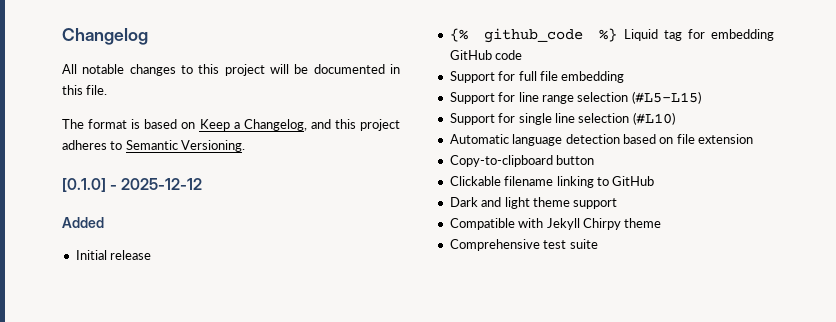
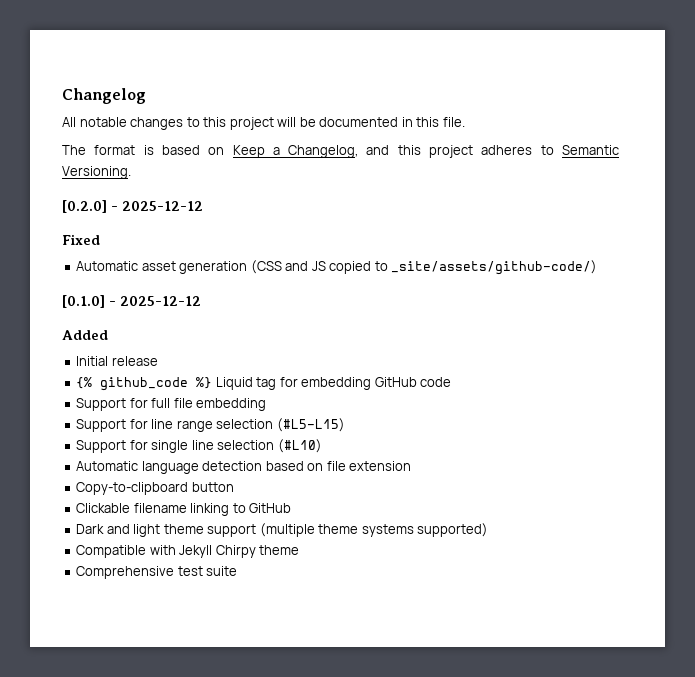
+ [0.2.0] - 2025-12-12
+ Fixed
+ Automatic asset generation (CSS and JS copied to _site/assets/github-code/)
- Dark and light theme support
+ Dark and light theme support (multiple theme systems supported)

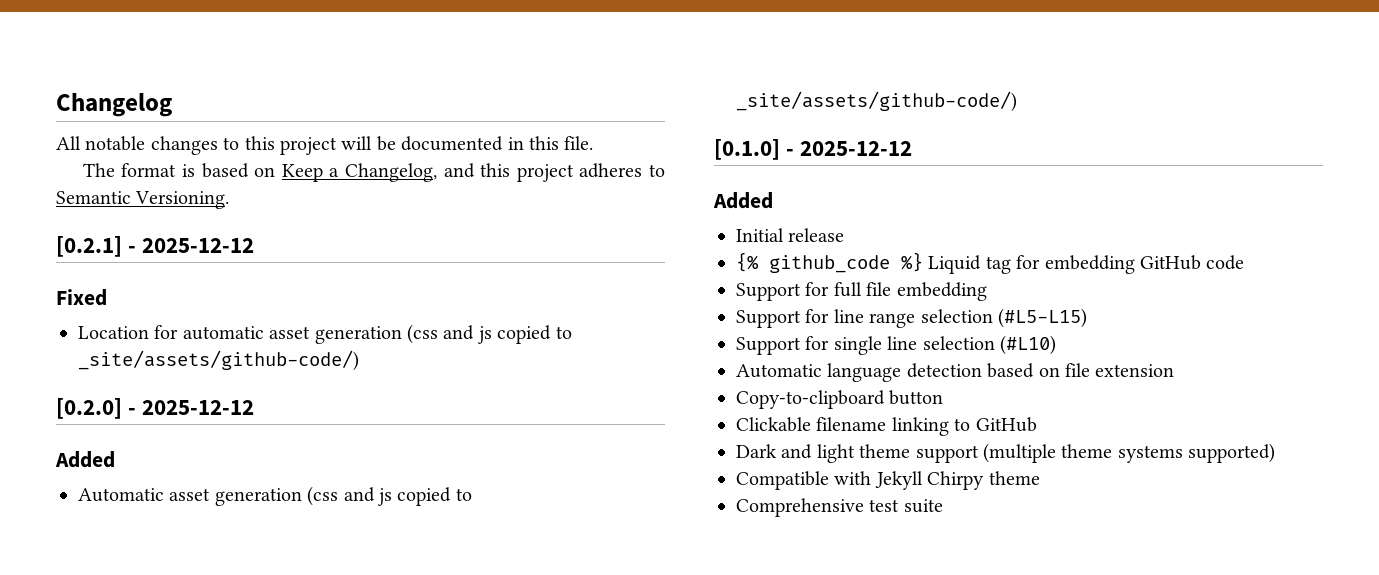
- [0.2.0] - 2025-12-12
+ [0.2.1] - 2025-12-12
+ Location for automatic asset generation (css and js copied to _site/assets/github-code/)
+ [0.2.0] - 2025-12-12
+ Added
- Automatic asset generation (CSS and JS copied to _site/assets/github-code/)
+ Automatic asset generation (css and js copied to _site/assets/github-code/)

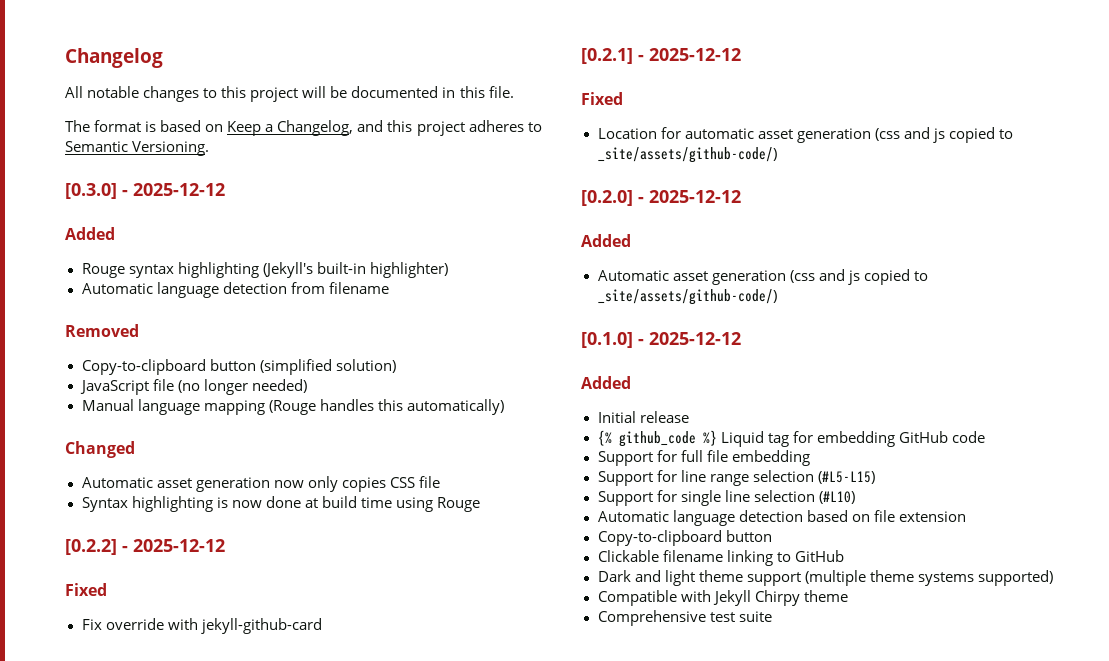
+ [0.3.0] - 2025-12-12
+ Added
+ Rouge syntax highlighting (Jekyll's built-in highlighter)
+ Automatic language detection from filename
+ Removed
+ Copy-to-clipboard button (simplified solution)
+ JavaScript file (no longer needed)
+ Manual language mapping (Rouge handles this automatically)
+ Changed
+ Automatic asset generation now only copies CSS file
+ Syntax highlighting is now done at build time using Rouge
+ [0.2.2] - 2025-12-12
+ Fixed
+ Fix override with jekyll-github-card

